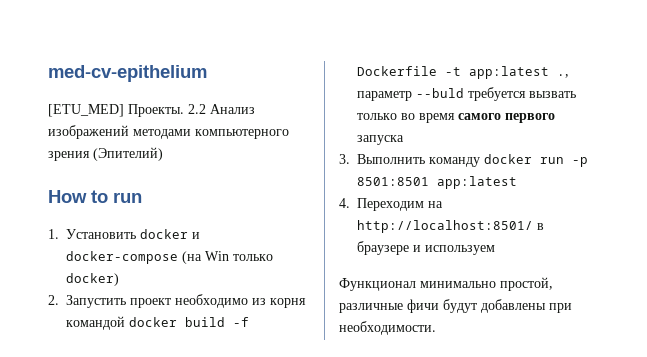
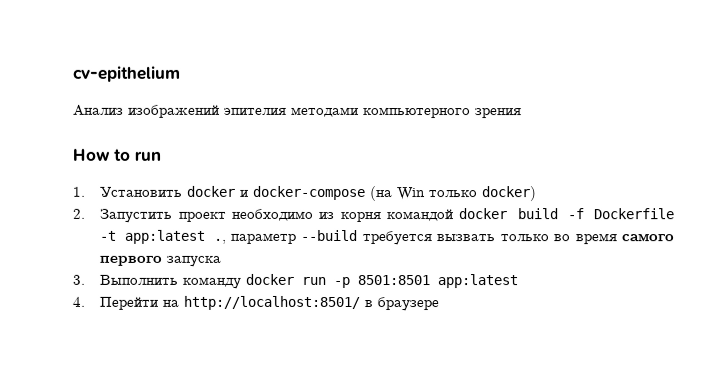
- med-cv-epithelium
- [ETU_MED] Проекты. 2.2 Анализ изображений методами компьютерного зрения (Эпителий)
+ cv-epithelium
+ Анализ изображений эпителия методами компьютерного зрения
- 2. Запустить проект необходимо из корня командой docker build -f Dockerfile -t app:latest ., параметр --buld требуется вызвать только во время самого первого запуска
+ 2. Запустить проект необходимо из корня командой docker build -f Dockerfile -t app:latest ., параметр --build требуется вызвать только во время самого первого запуска
- 4. Переходим на http://localhost:8501/ в браузере и используем
- Функционал минимально простой, различные фичи будут добавлены при необходимости.
+ 4. Перейти на http://localhost:8501/ в браузере

